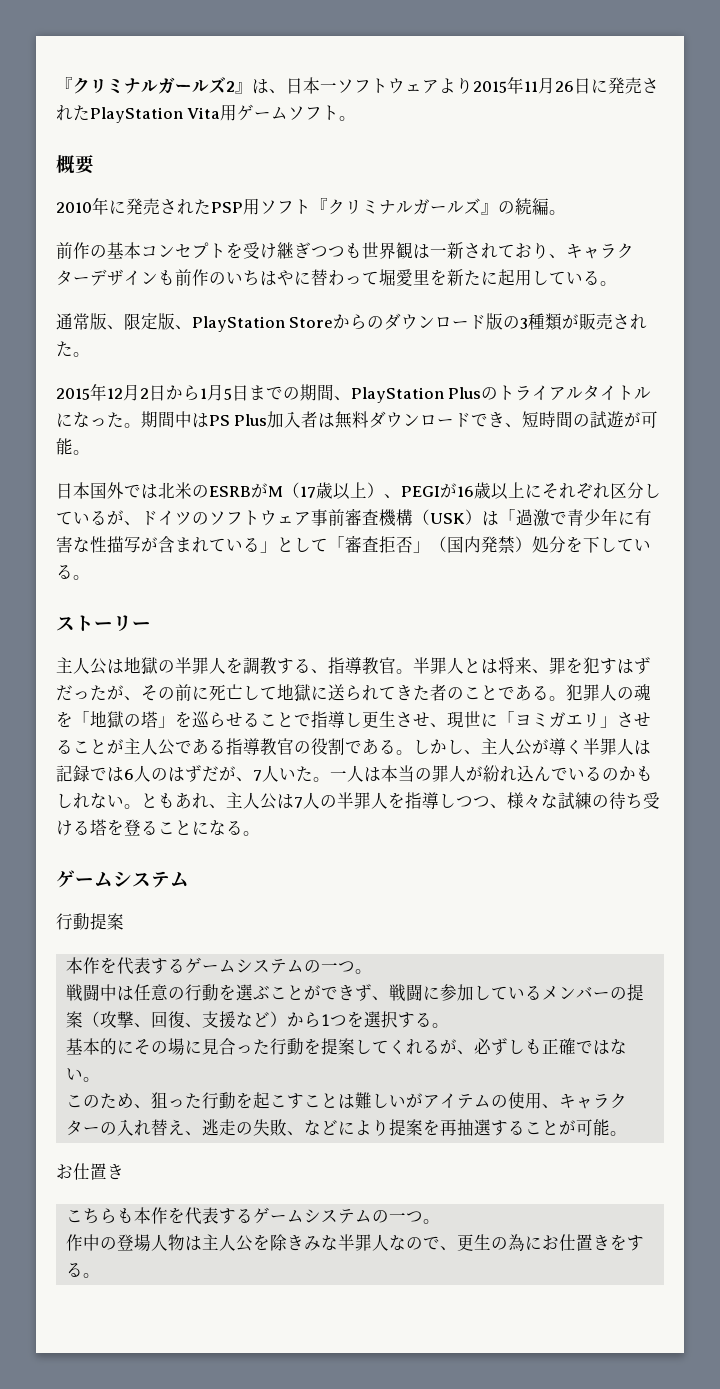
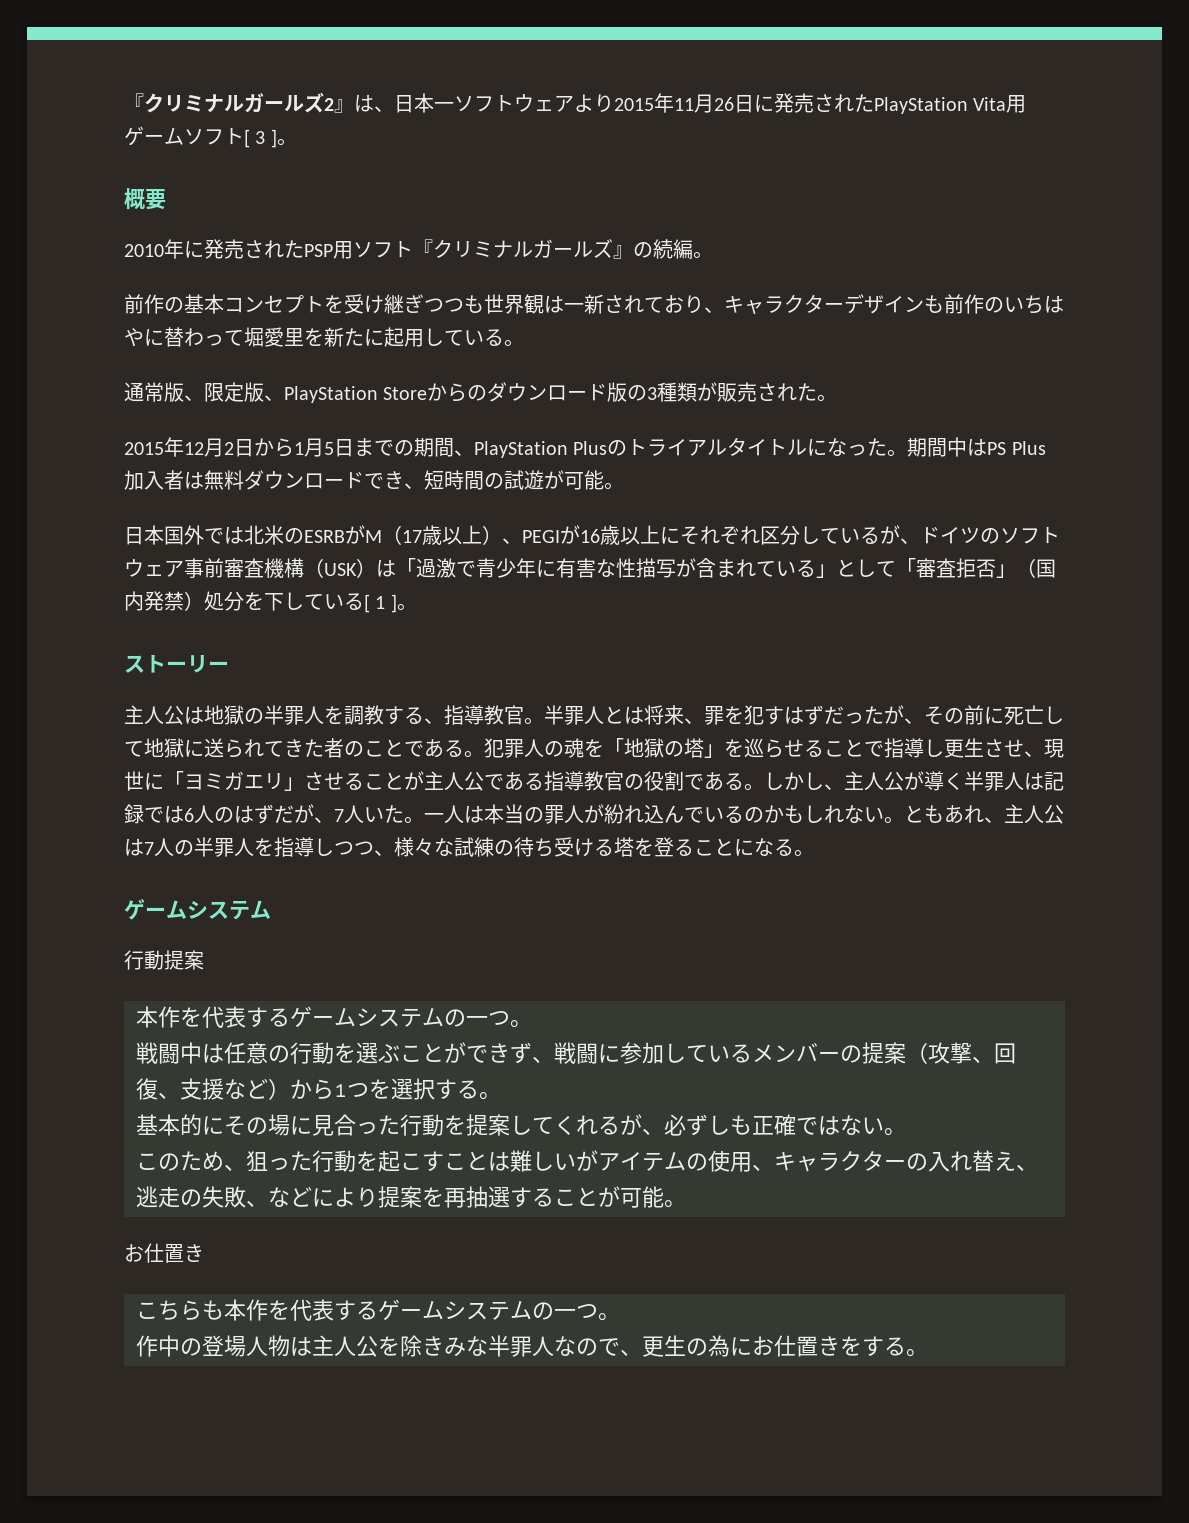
- 『クリミナルガールズ2』は、日本一ソフトウェアより2015年11月26日に発売されたPlayStation Vita用ゲームソフト。
+ 『クリミナルガールズ2』は、日本一ソフトウェアより2015年11月26日に発売されたPlayStation Vita用ゲームソフト[ 3 ]。
- 日本国外では北米のESRBがM（17歳以上）、PEGIが16歳以上にそれぞれ区分しているが、ドイツのソフトウェア事前審査機構（USK）は「過激で青少年に有害な性描写が含まれている」として「審査拒否」（国内発禁）処分を下している。
+ 日本国外では北米のESRBがM（17歳以上）、PEGIが16歳以上にそれぞれ区分しているが、ドイツのソフトウェア事前審査機構（USK）は「過激で青少年に有害な性描写が含まれている」として「審査拒否」（国内発禁）処分を下している[ 1 ]。

